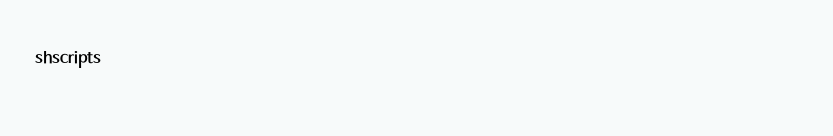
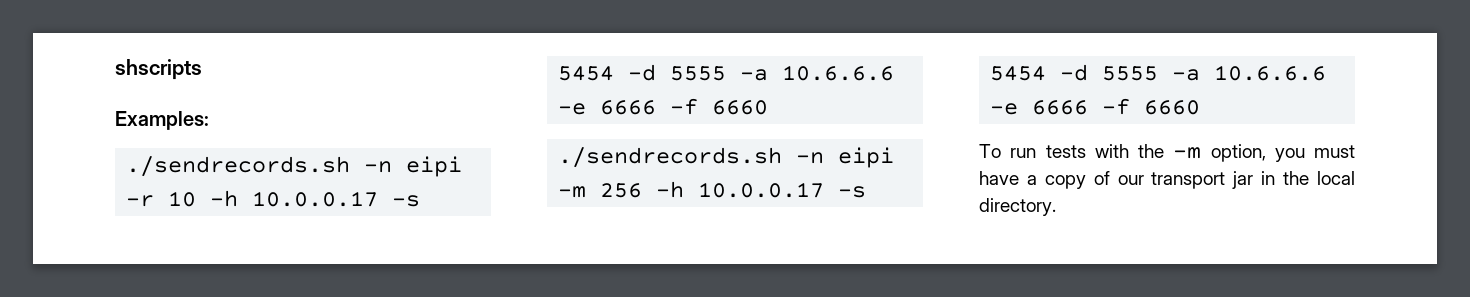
+ Examples:
+ ./sendrecords.sh -n eipi -r 10 -h 10.0.0.17 -s 5454 -d 5555 -a 10.6.6.6 -e 6666 -f 6660
+ ./sendrecords.sh -n eipi -m 256 -h 10.0.0.17 -s 5454 -d 5555 -a 10.6.6.6 -e 6666 -f 6660
+ To run tests with the -m option, you must have a copy of our transport jar in the local directory.

